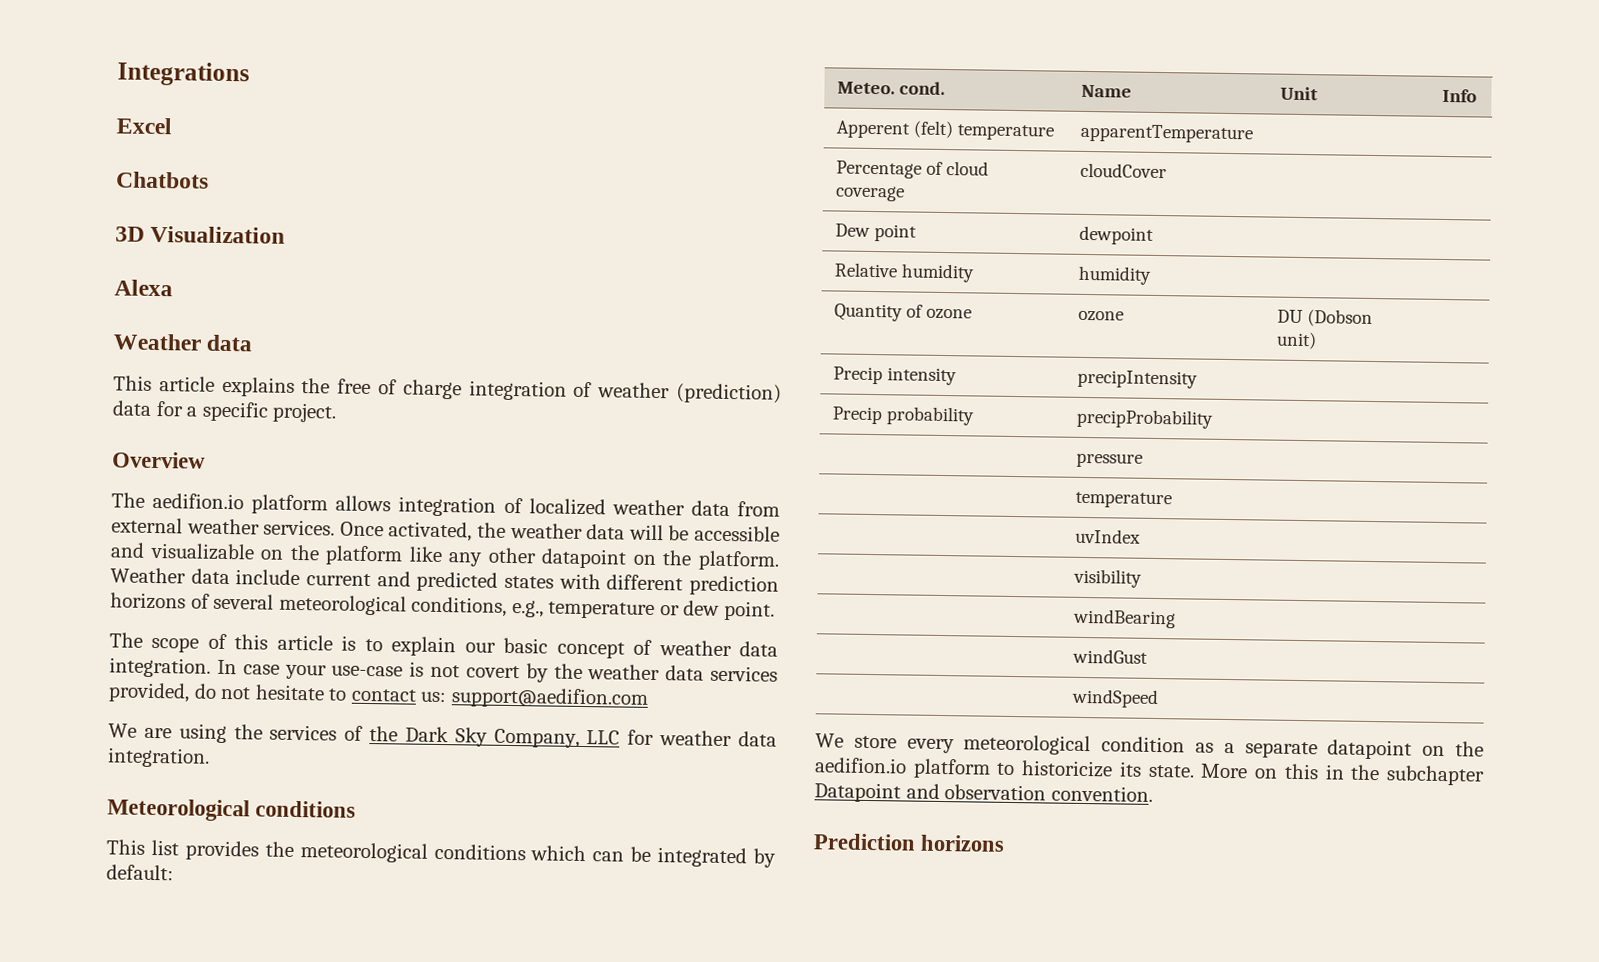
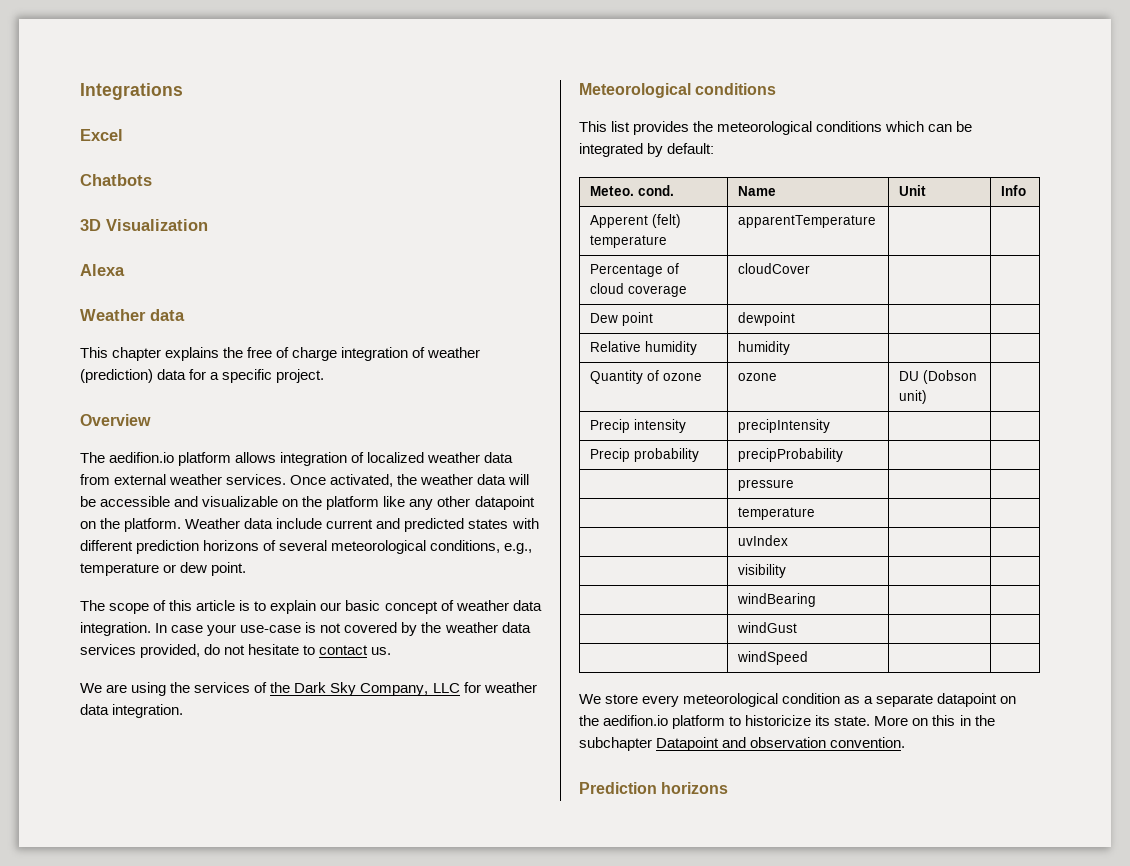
- This article explains the free of charge integration of weather (prediction) data for a specific project.
+ This chapter explains the free of charge integration of weather (prediction) data for a specific project.
- In case your use-case is not covert by the weather data services provided, do not hesitate to contact us: support@aedifion.com
+ In case your use-case is not covered by the weather data services provided, do not hesitate to contact us.

